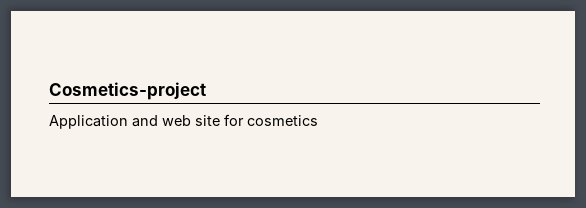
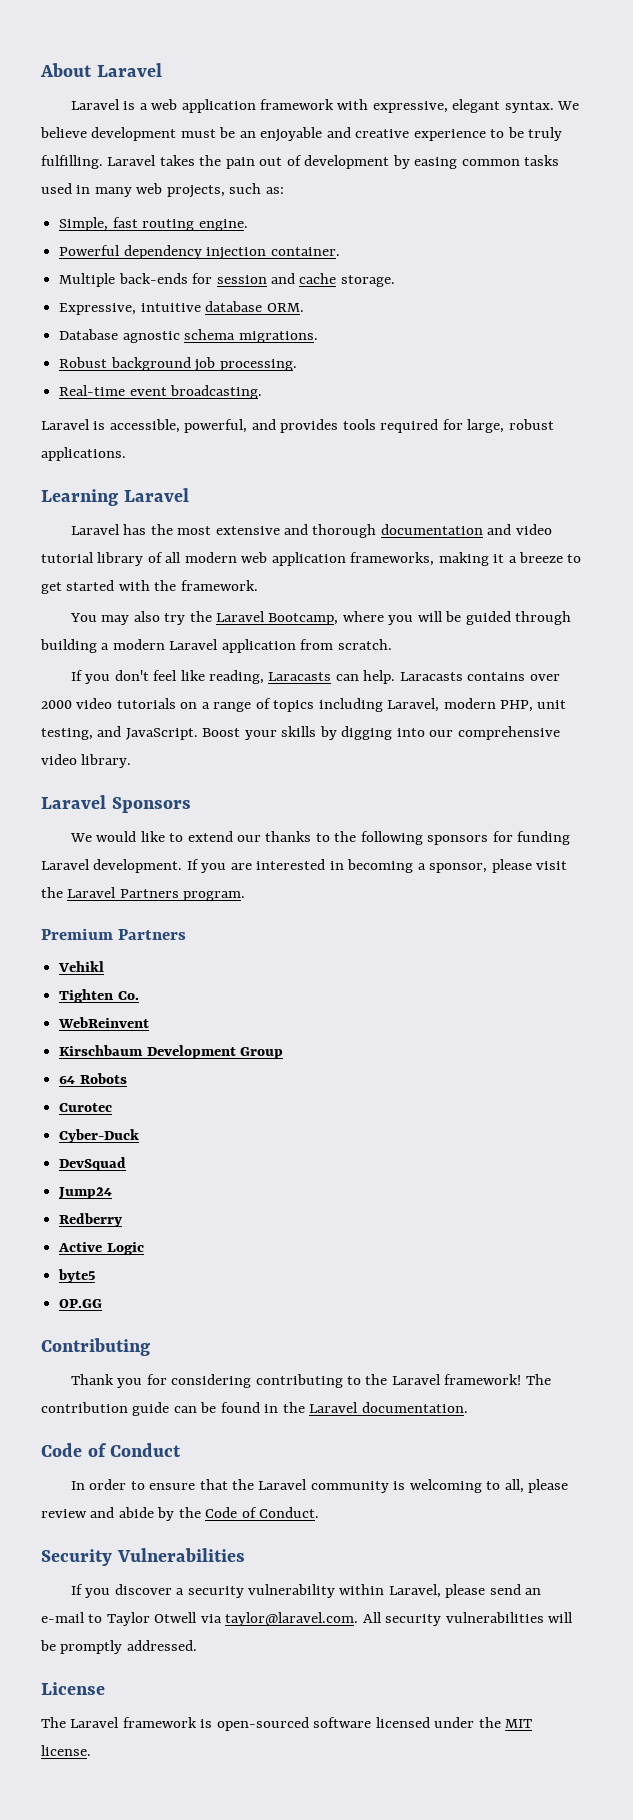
- Cosmetics-project
- Application and web site for cosmetics
+ About Laravel
+ Laravel is a web application framework with expressive, elegant syntax. We believe development must be an enjoyable and creative experience to be truly fulfilling. Laravel takes the pain out of development by easing common tasks used in many web projects, such as:
+ Simple, fast routing engine.
+ Powerful dependency injection container.
+ Multiple back-ends for session and cache storage.
+ Expressive, intuitive database ORM.
+ Database agnostic schema migrations.
+ Robust background job processing.
+ Real-time event broadcasting.
+ Laravel is accessible, powerful, and provides tools required for large, robust applications.
+ Learning Laravel
+ Laravel has the most extensive and thorough documentation and video tutorial library of all modern web application frameworks, making it a breeze to get started with the framework.
+ You may also try the Laravel Bootcamp, where you will be guided through building a modern Laravel application from scratch.
+ If you don't feel like reading, Laracasts can help. Laracasts contains over 2000 video tutorials on a range of topics including Laravel, modern PHP, unit testing, and JavaScript. Boost your skills by digging into our comprehensive video library.
+ Laravel Sponsors
+ We would like to extend our thanks to the following sponsors for funding Laravel development. If you are interested in becoming a sponsor, please visit the Laravel Partners program.
+ Premium Partners
+ Vehikl
+ Tighten Co.
+ WebReinvent
+ Kirschbaum Development Group
+ 64 Robots
+ Curotec
+ Cyber-Duck
+ DevSquad
+ Jump24
+ Redberry
+ Active Logic
+ byte5
+ OP.GG
+ Contributing
+ Thank you for considering contributing to the Laravel framework! The contribution guide can be found in the Laravel documentation.
+ Code of Conduct
+ In order to ensure that the Laravel community is welcoming to all, please review and abide by the Code of Conduct.
+ Security Vulnerabilities
+ If you discover a security vulnerability within Laravel, please send an e-mail to Taylor Otwell via taylor@laravel.com. All security vulnerabilities will be promptly addressed.
+ License
+ The Laravel framework is open-sourced software licensed under the MIT license.

